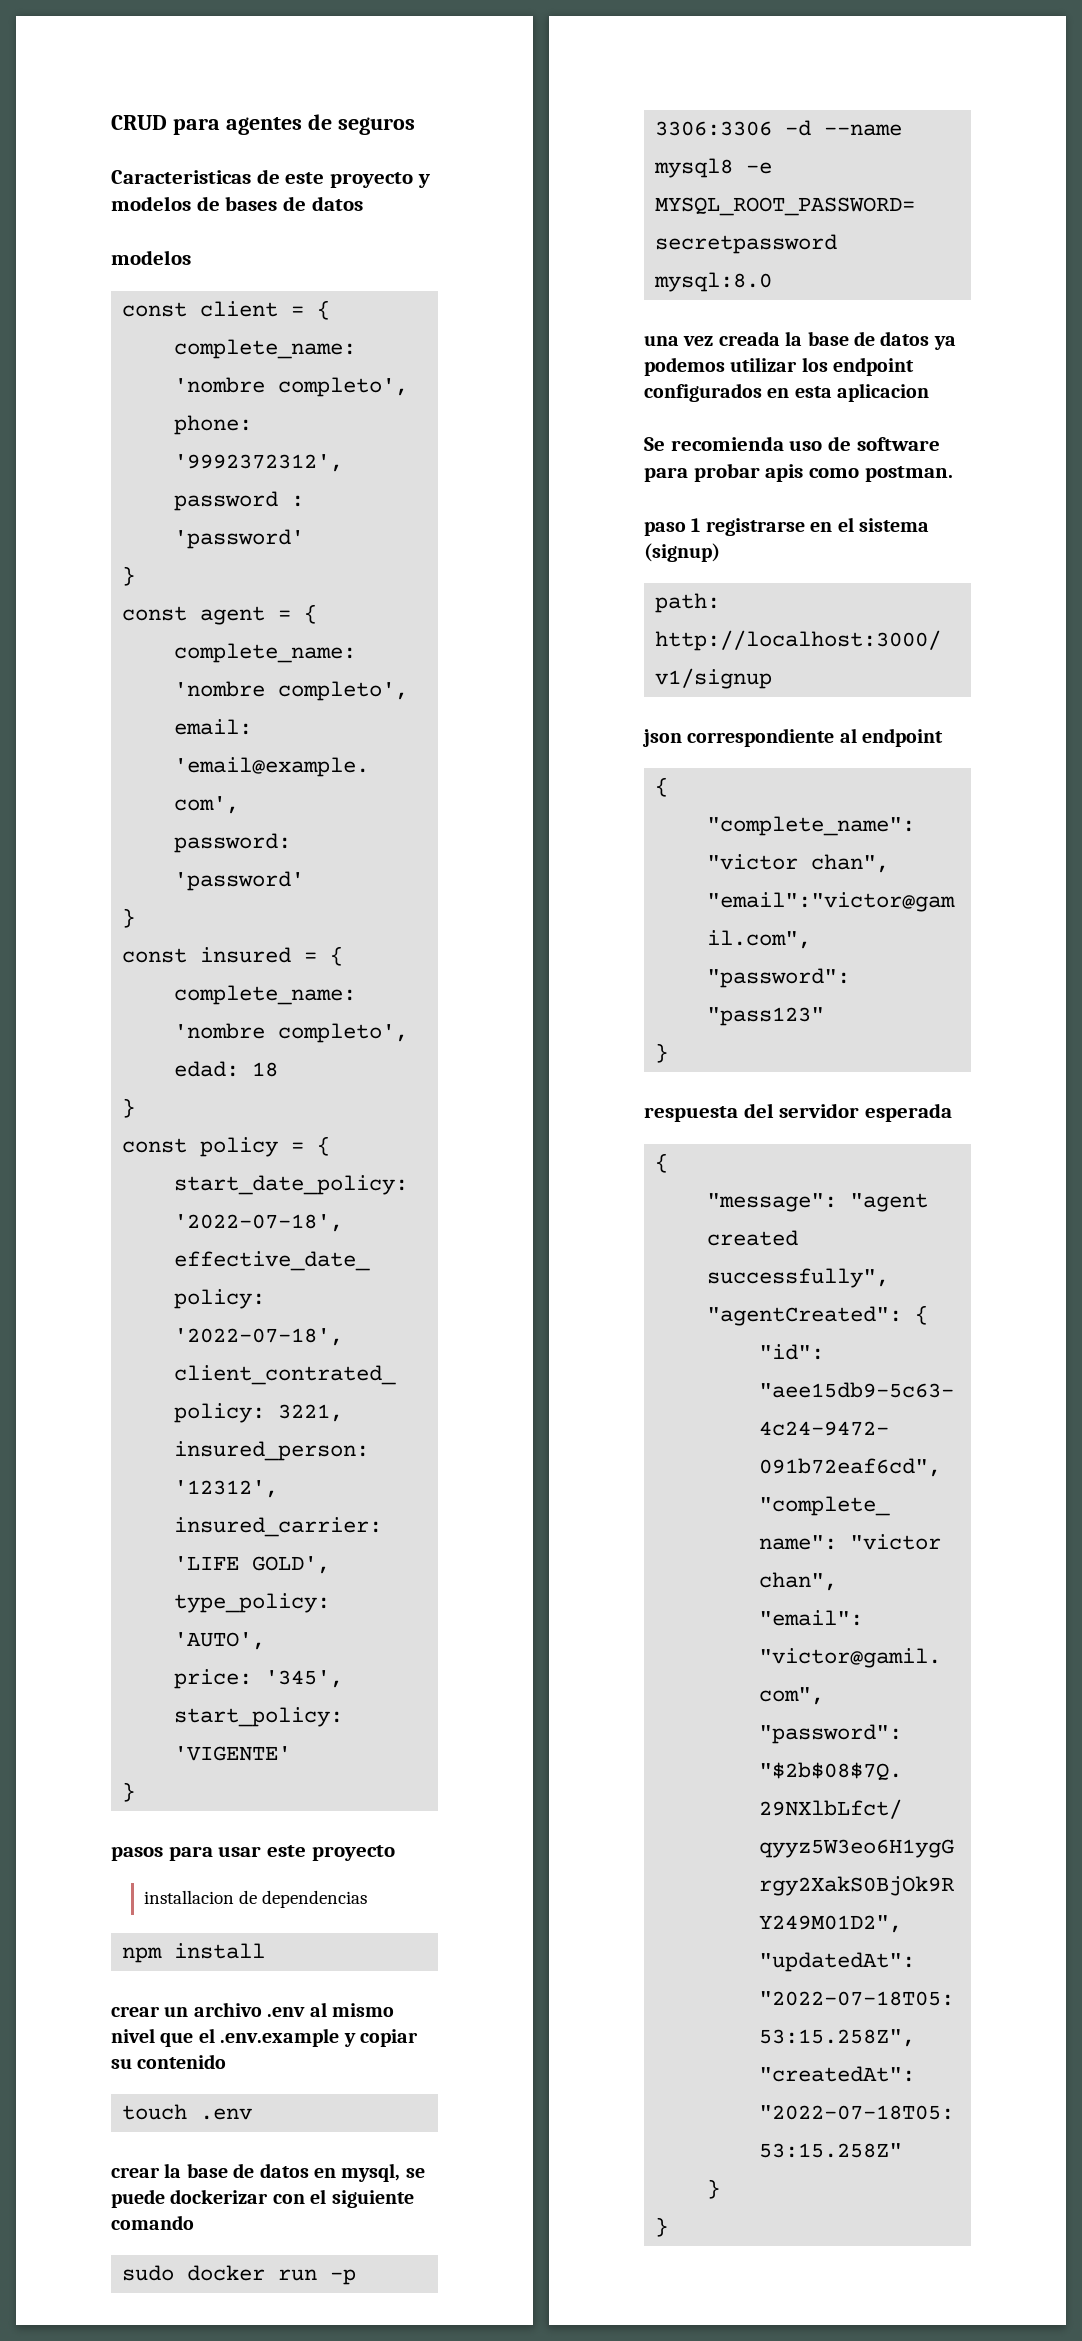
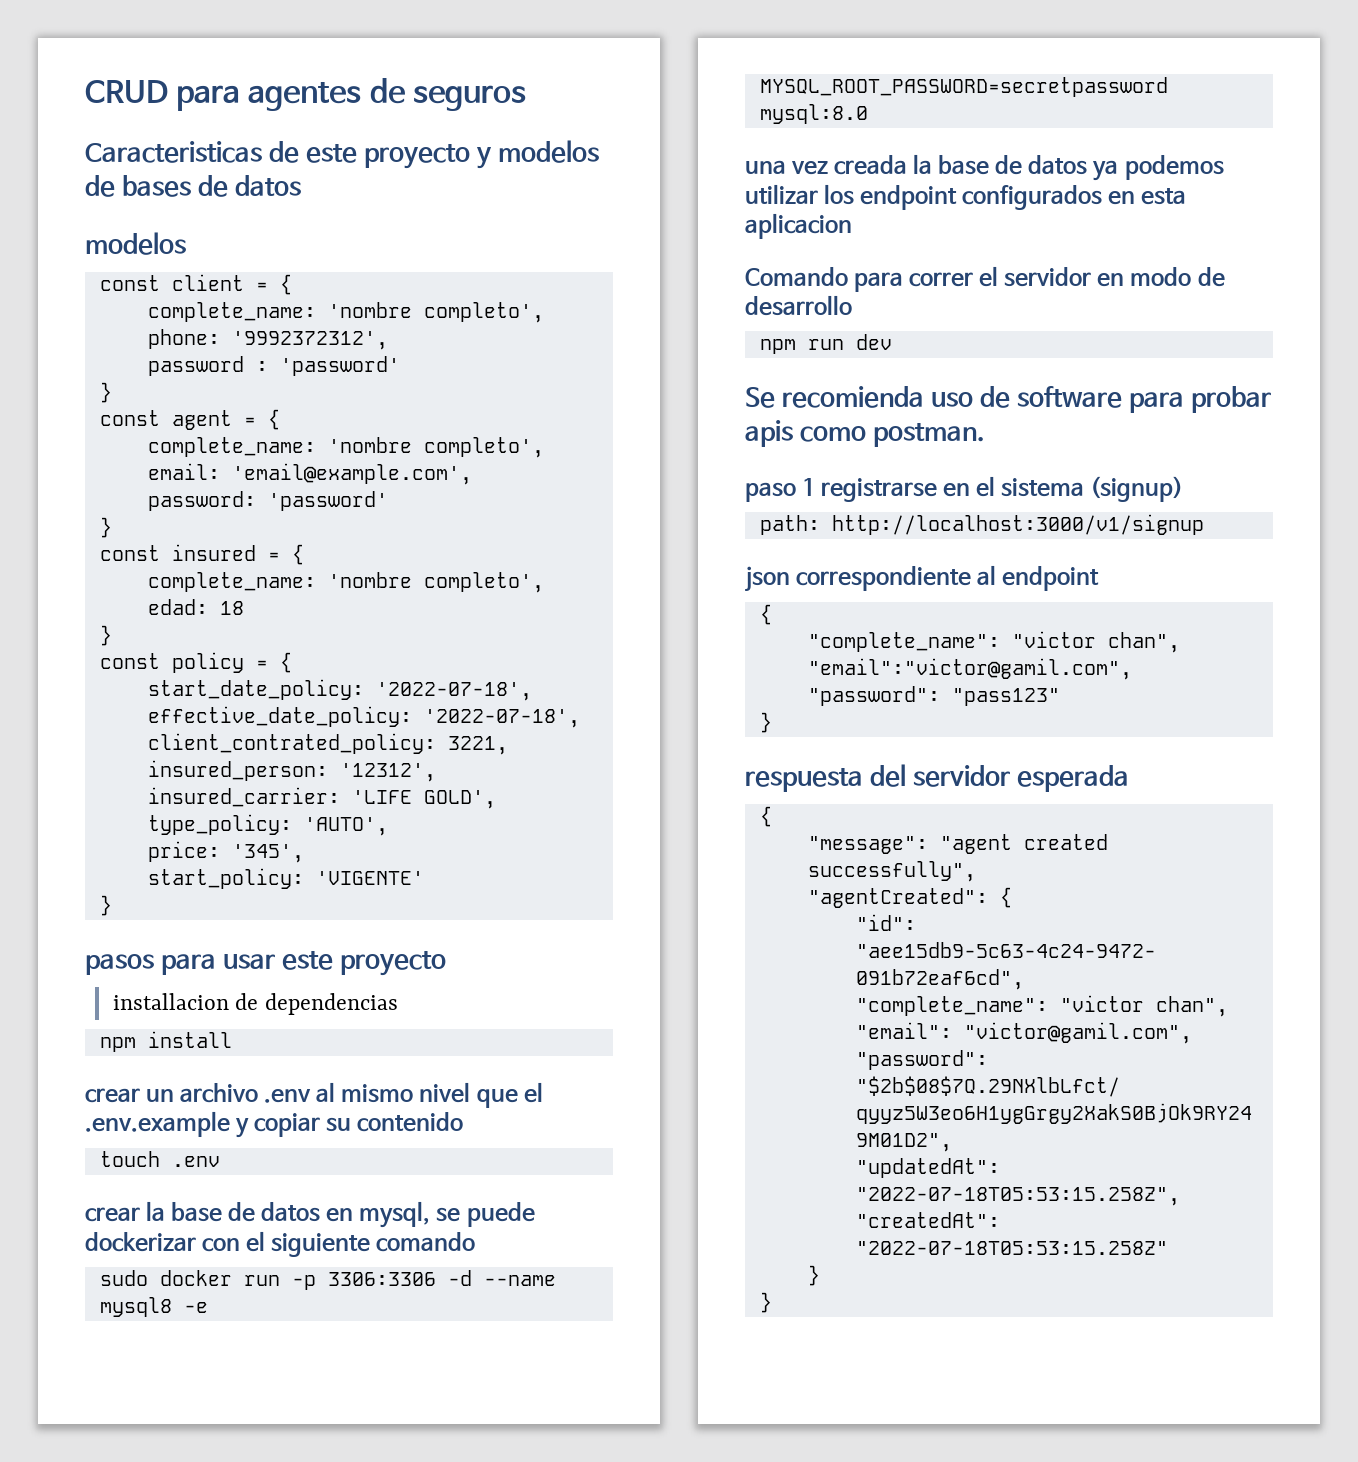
+ Comando para correr el servidor en modo de desarrollo
+ npm run dev

